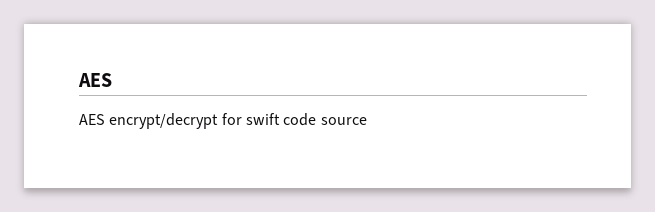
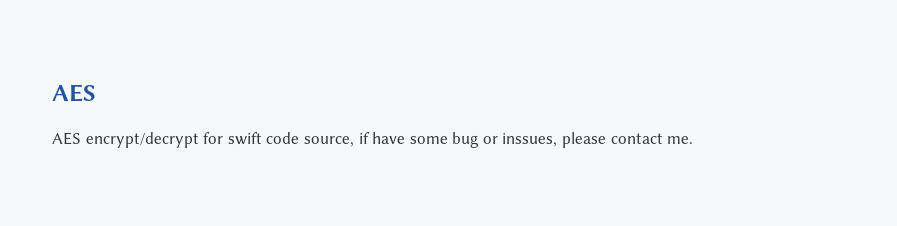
- AES encrypt/decrypt for swift code source
+ AES encrypt/decrypt for swift code source, if have some bug or inssues, please contact me.

